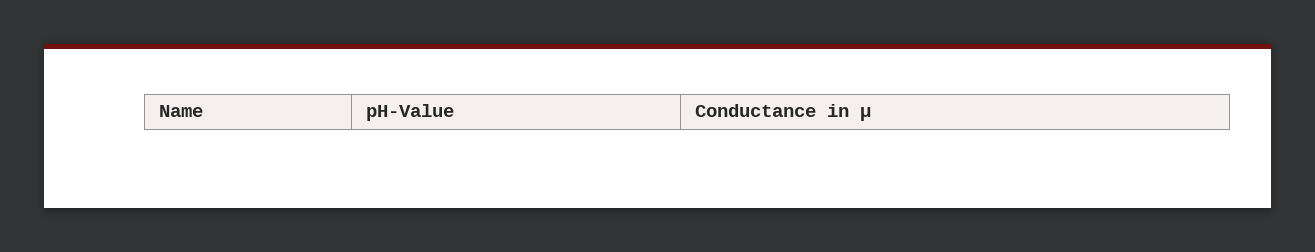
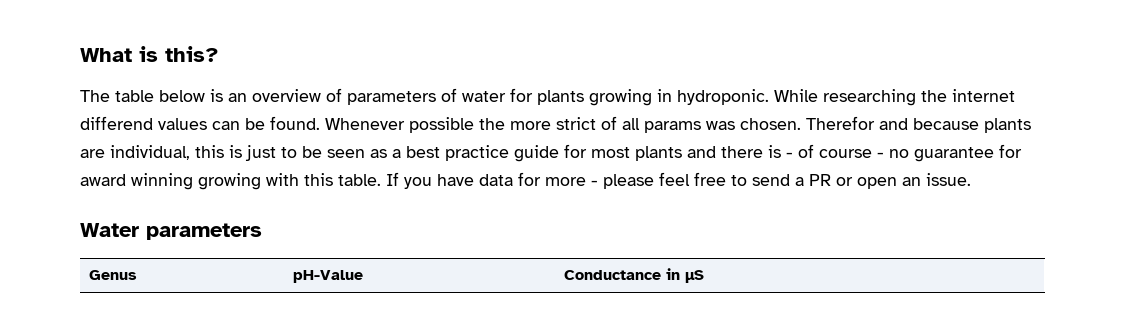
- Name | pH-Value | Conductance in µ
+ What is this?
+ The table below is an overview of parameters of water for plants growing in hydroponic. While researching the internet differend values can be found. Whenever possible the more strict of all params was chosen. Therefor and because plants are individual, this is just to be seen as a best practice guide for most plants and there is - of course - no guarantee for award winning growing with this table. If you have data for more - please feel free to send a PR or open an issue.
+ Water parameters
+ Genus | pH-Value | Conductance in µS

